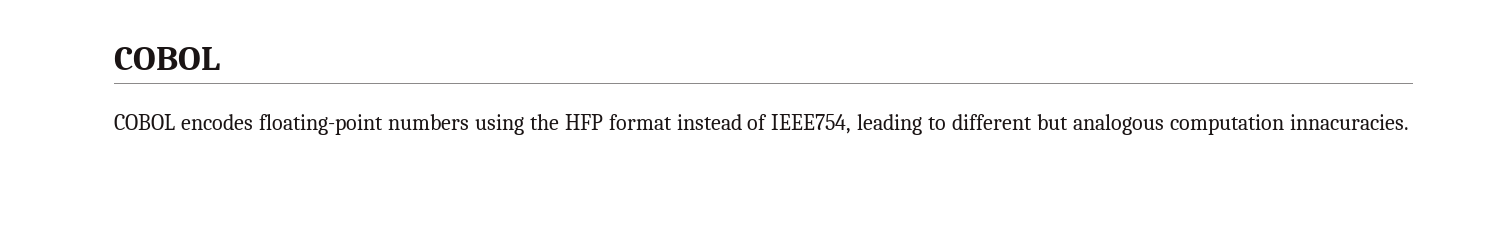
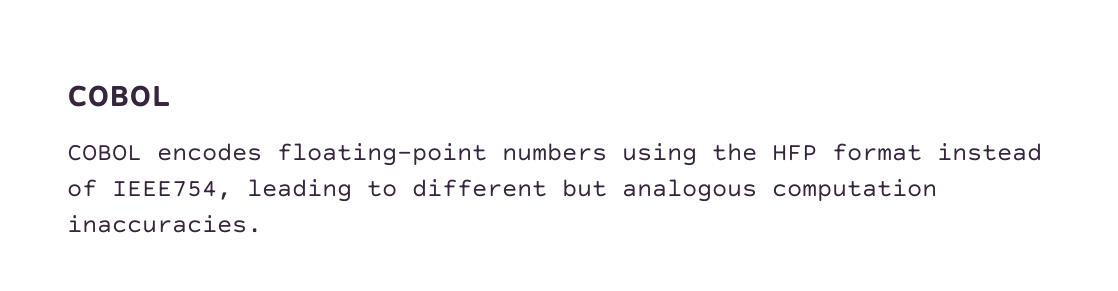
- COBOL encodes floating-point numbers using the HFP format instead of IEEE754, leading to different but analogous computation innacuracies.
+ COBOL encodes floating-point numbers using the HFP format instead of IEEE754, leading to different but analogous computation inaccuracies.

